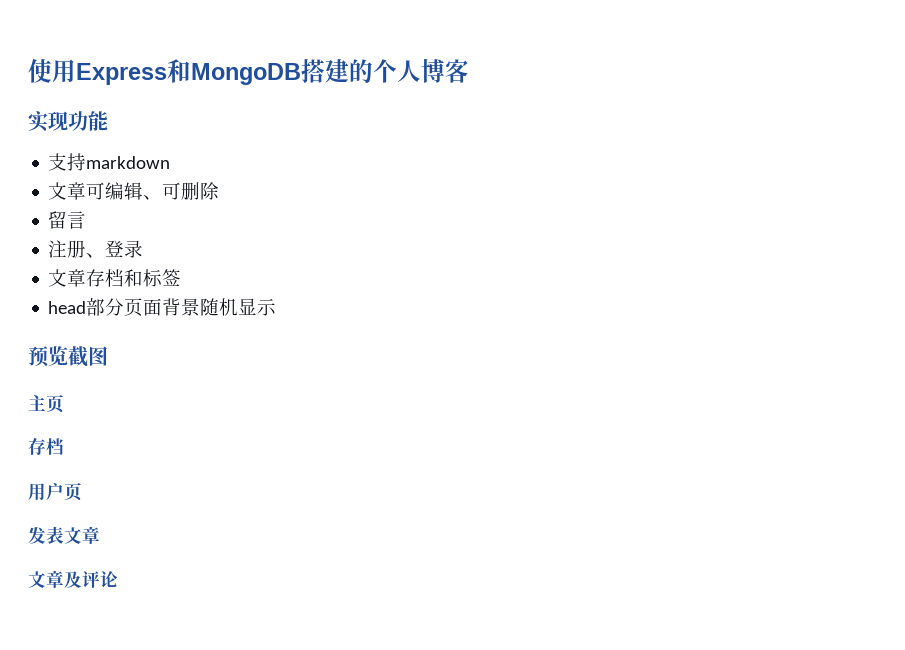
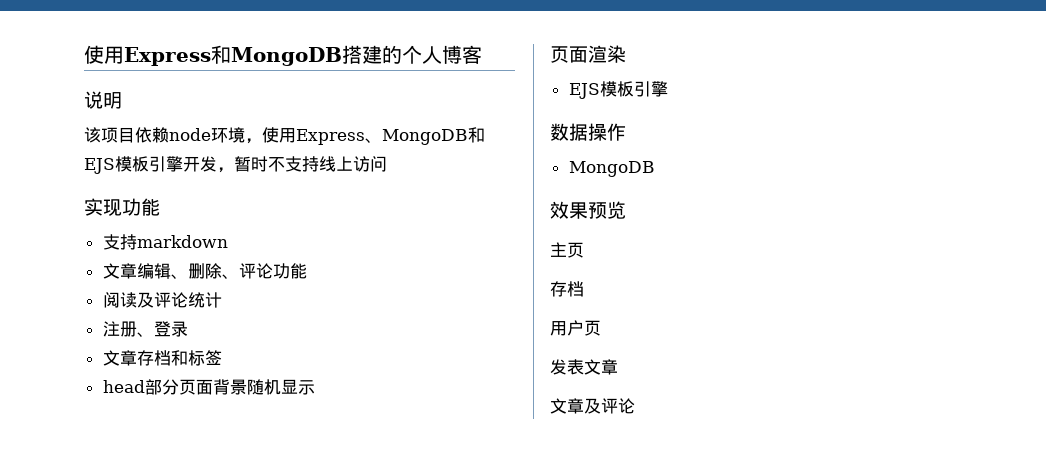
+ 说明
+ 该项目依赖node环境，使用Express、MongoDB和EJS模板引擎开发，暂时不支持线上访问
- 文章可编辑、可删除
- 留言
+ 文章编辑、删除、评论功能
+ 阅读及评论统计
- 预览截图
+ 页面渲染
+ EJS模板引擎
+ 数据操作
+ MongoDB
+ 效果预览

